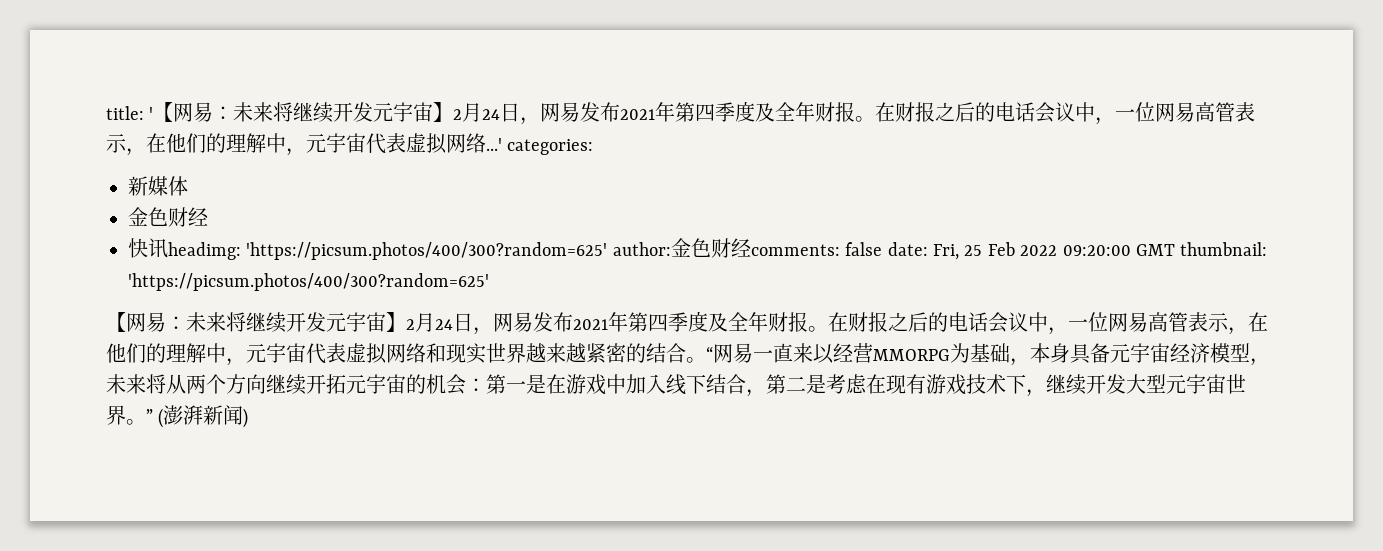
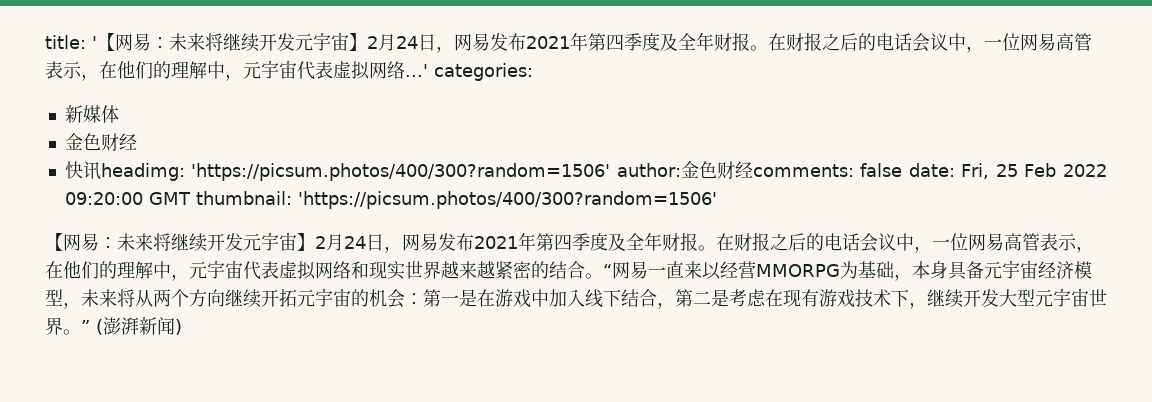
- 快讯headimg: 'https://picsum.photos/400/300?random=625' author:金色财经comments: false date: Fri, 25 Feb 2022 09:20:00 GMT thumbnail: 'https://picsum.photos/400/300?random=625'
+ 快讯headimg: 'https://picsum.photos/400/300?random=1506' author:金色财经comments: false date: Fri, 25 Feb 2022 09:20:00 GMT thumbnail: 'https://picsum.photos/400/300?random=1506'

